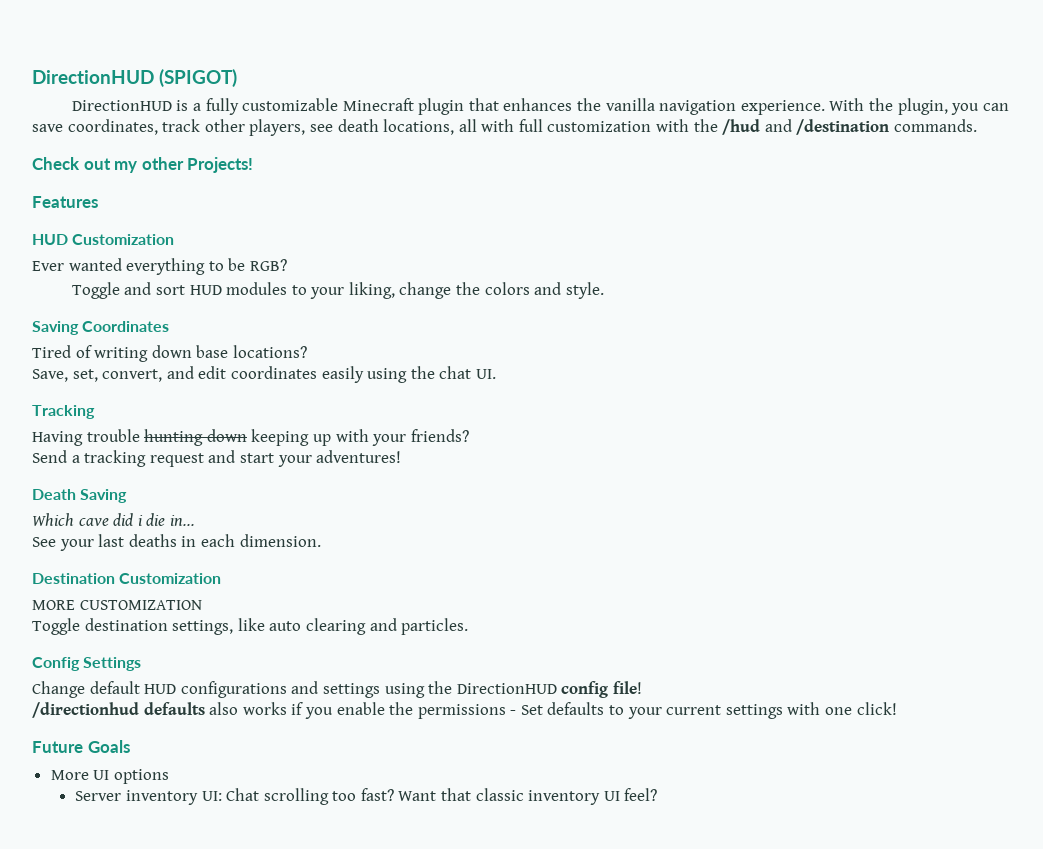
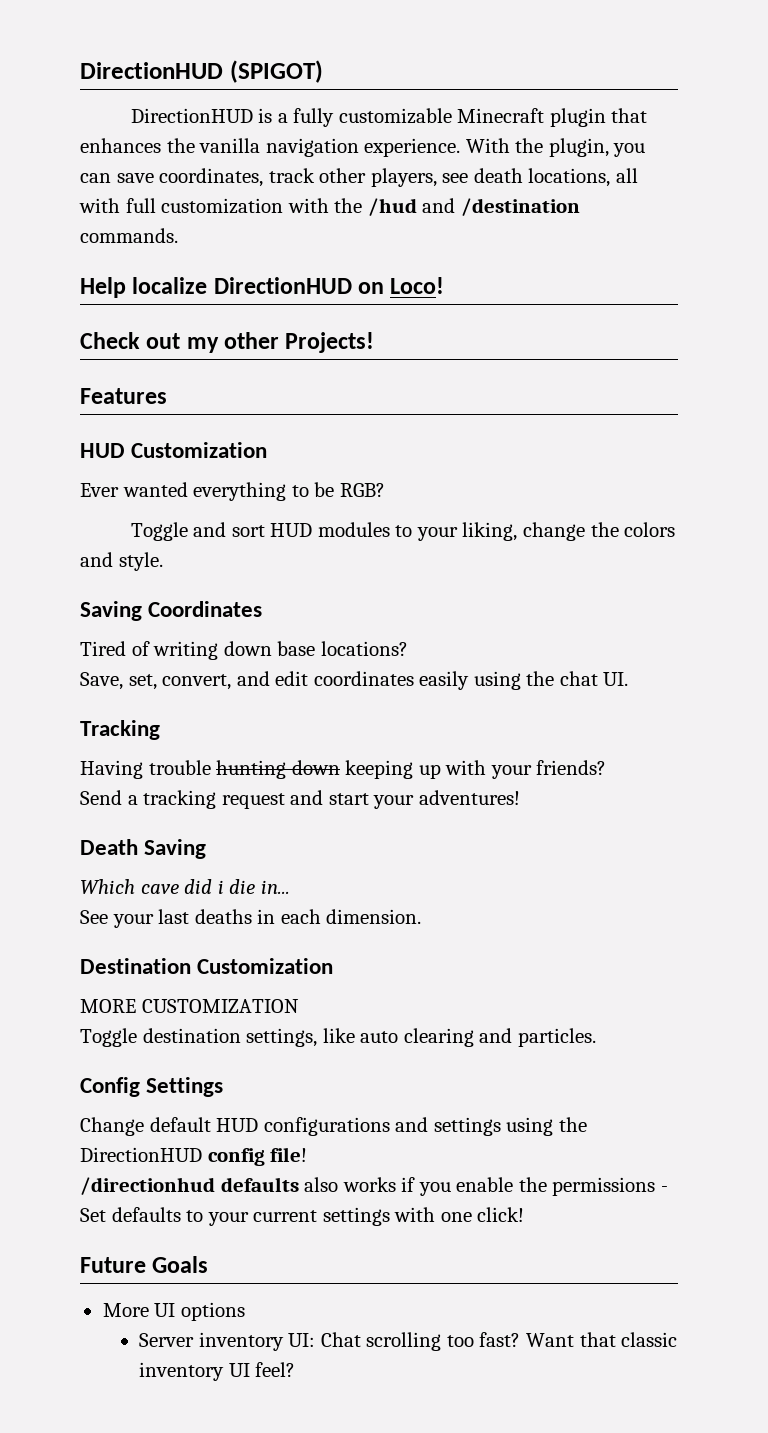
+ Help localize DirectionHUD on Loco!

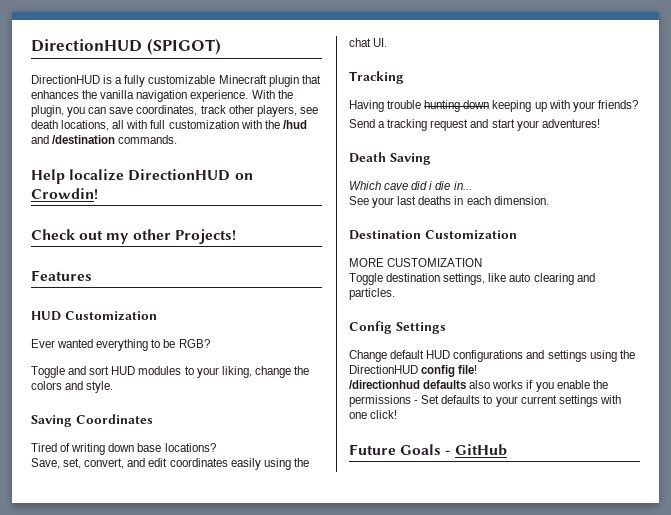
- Help localize DirectionHUD on Loco!
+ Help localize DirectionHUD on Crowdin!
- Future Goals
- More UI options
- Server inventory UI: Chat scrolling too fast? Want that classic inventory UI feel?
+ Future Goals - GitHub

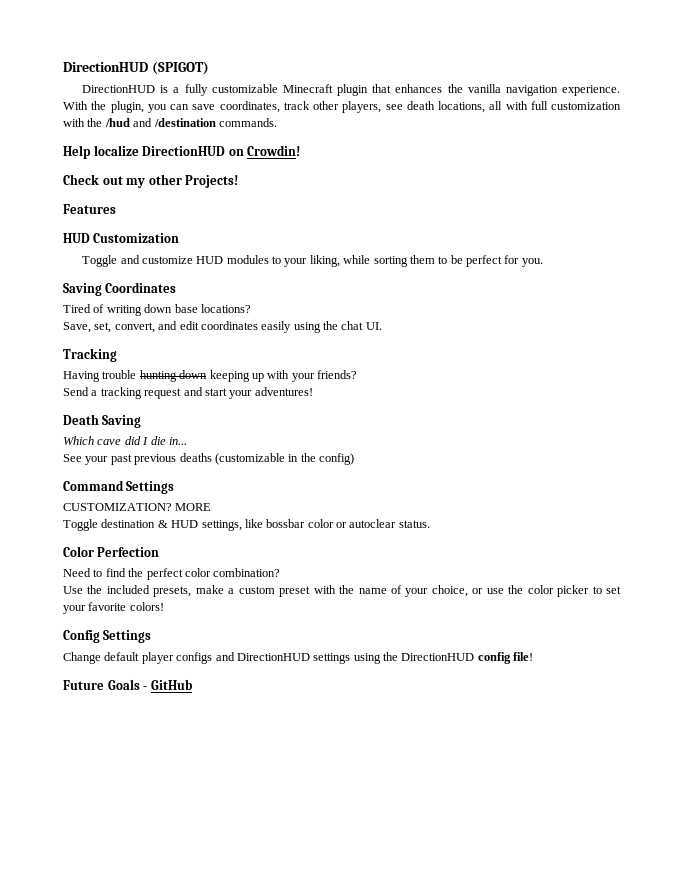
- Ever wanted everything to be RGB?
- Toggle and sort HUD modules to your liking, change the colors and style.
+ Toggle and customize HUD modules to your liking, while sorting them to be perfect for you.
- Which cave did i die in...
+ Which cave did I die in...
- See your last deaths in each dimension.
- Destination Customization
- MORE CUSTOMIZATION
+ See your past previous deaths (customizable in the config)
+ Command Settings
+ CUSTOMIZATION? MORE
- Toggle destination settings, like auto clearing and particles.
+ Toggle destination & HUD settings, like bossbar color or autoclear status.
+ Color Perfection
+ Need to find the perfect color combination?
+ Use the included presets, make a custom preset with the name of your choice, or use the color picker to set your favorite colors!
- Change default HUD configurations and settings using the DirectionHUD config file!
+ Change default player configs and DirectionHUD settings using the DirectionHUD config file!
- /directionhud defaults also works if you enable the permissions - Set defaults to your current settings with one click!

